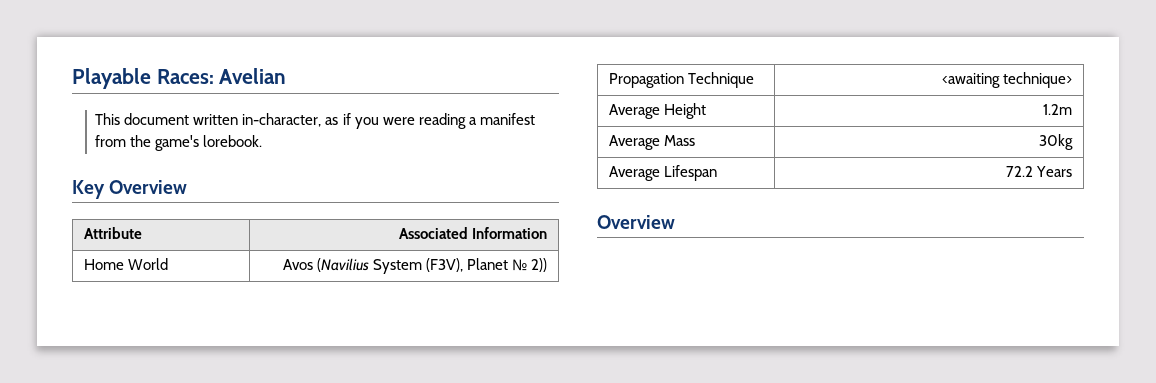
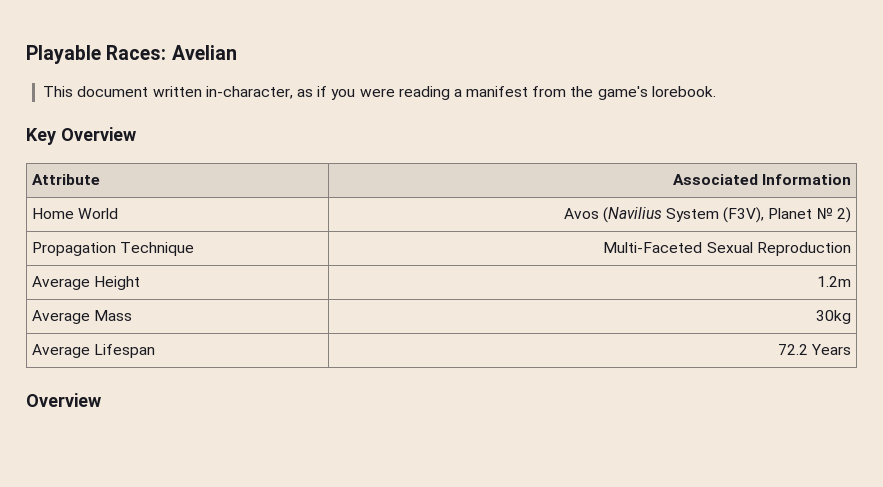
- Home World | Avos (Navilius System (F3V), Planet № 2))
+ Home World | Avos (Navilius System (F3V), Planet № 2)
- Propagation Technique | <awaiting technique>
+ Propagation Technique | Multi-Faceted Sexual Reproduction

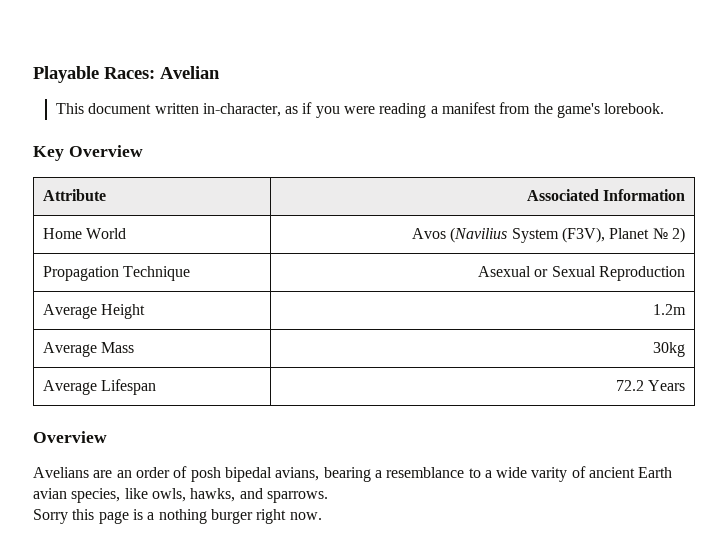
- Propagation Technique | Multi-Faceted Sexual Reproduction
+ Propagation Technique | Asexual or Sexual Reproduction
+ Avelians are an order of posh bipedal avians, bearing a resemblance to a wide varity of ancient Earth avian species, like owls, hawks, and sparrows.
+ Sorry this page is a nothing burger right now.

